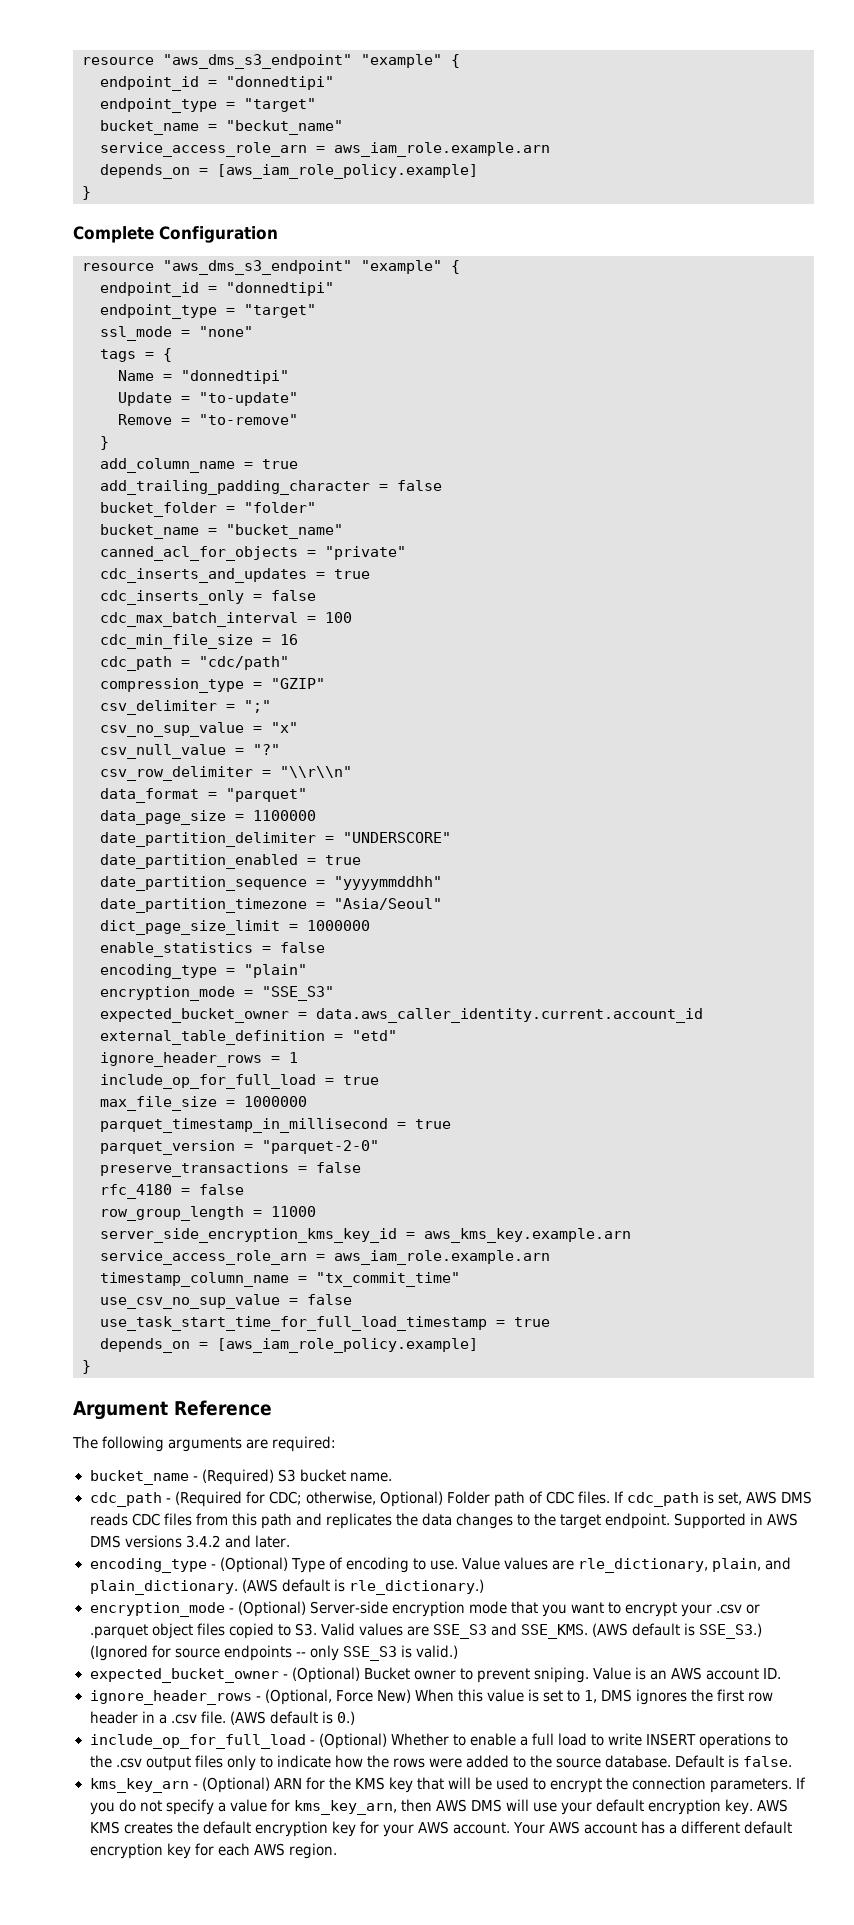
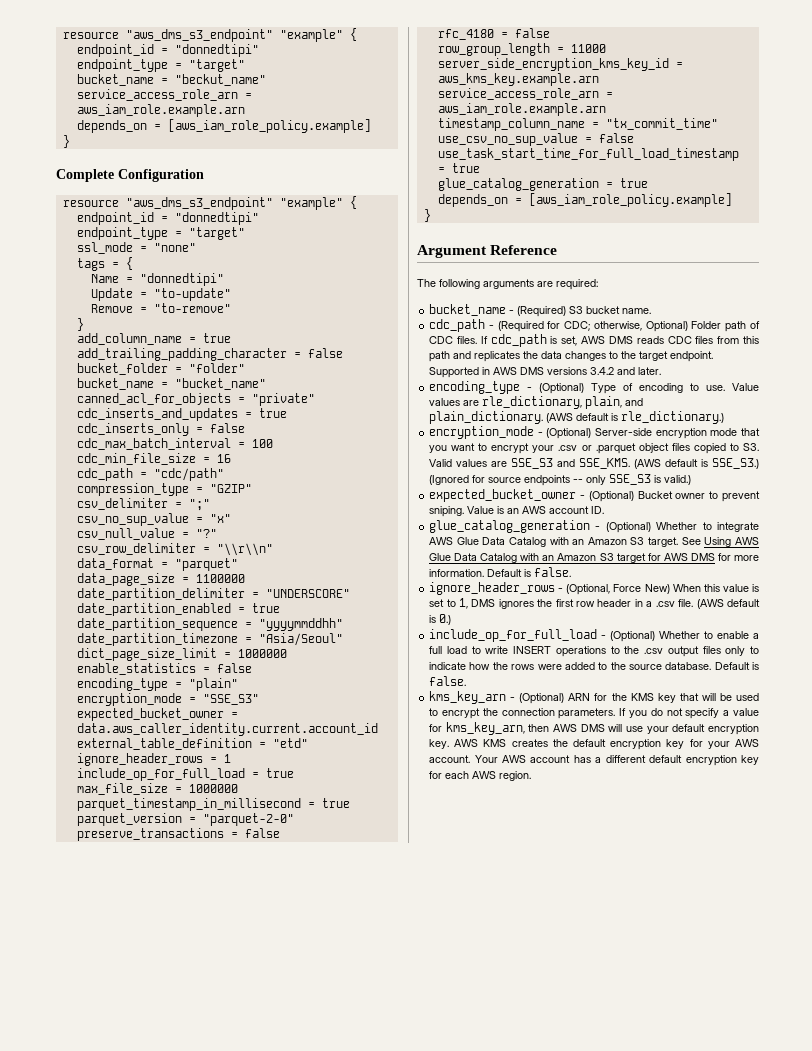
+ glue_catalog_generation = true
+ glue_catalog_generation - (Optional) Whether to integrate AWS Glue Data Catalog with an Amazon S3 target. See Using AWS Glue Data Catalog with an Amazon S3 target for AWS DMS for more information. Default is false.

